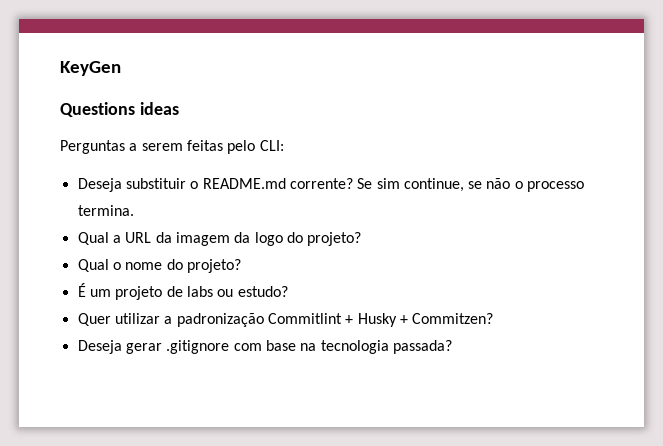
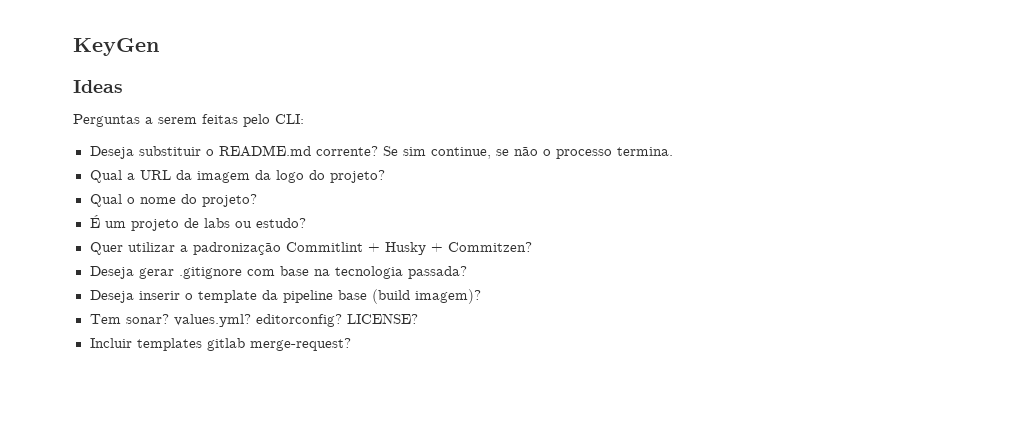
- Questions ideas
+ Ideas
+ Deseja inserir o template da pipeline base (build imagem)?
+ Tem sonar? values.yml? editorconfig? LICENSE?
+ Incluir templates gitlab merge-request?

